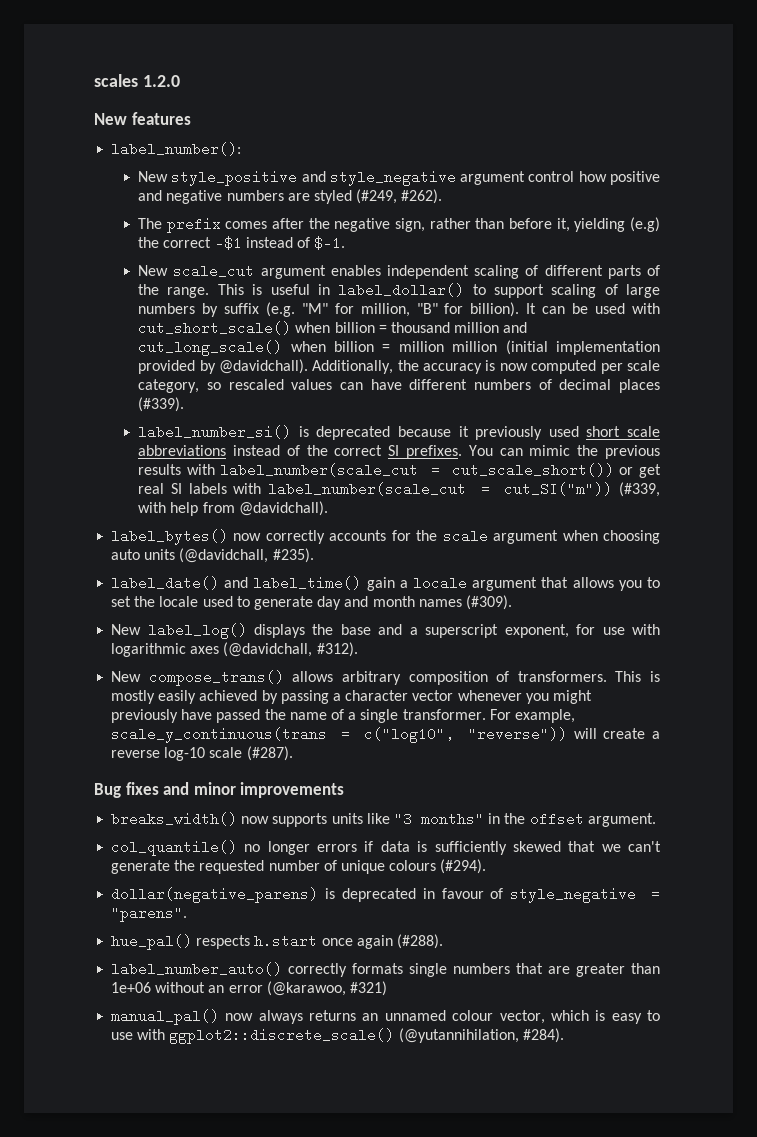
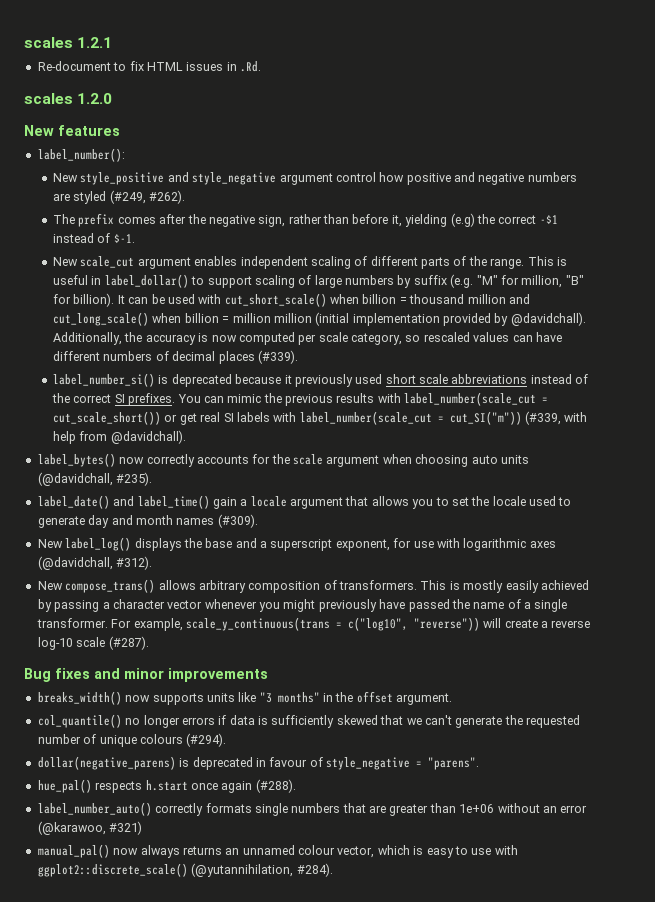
+ scales 1.2.1
+ Re-document to fix HTML issues in .Rd.

